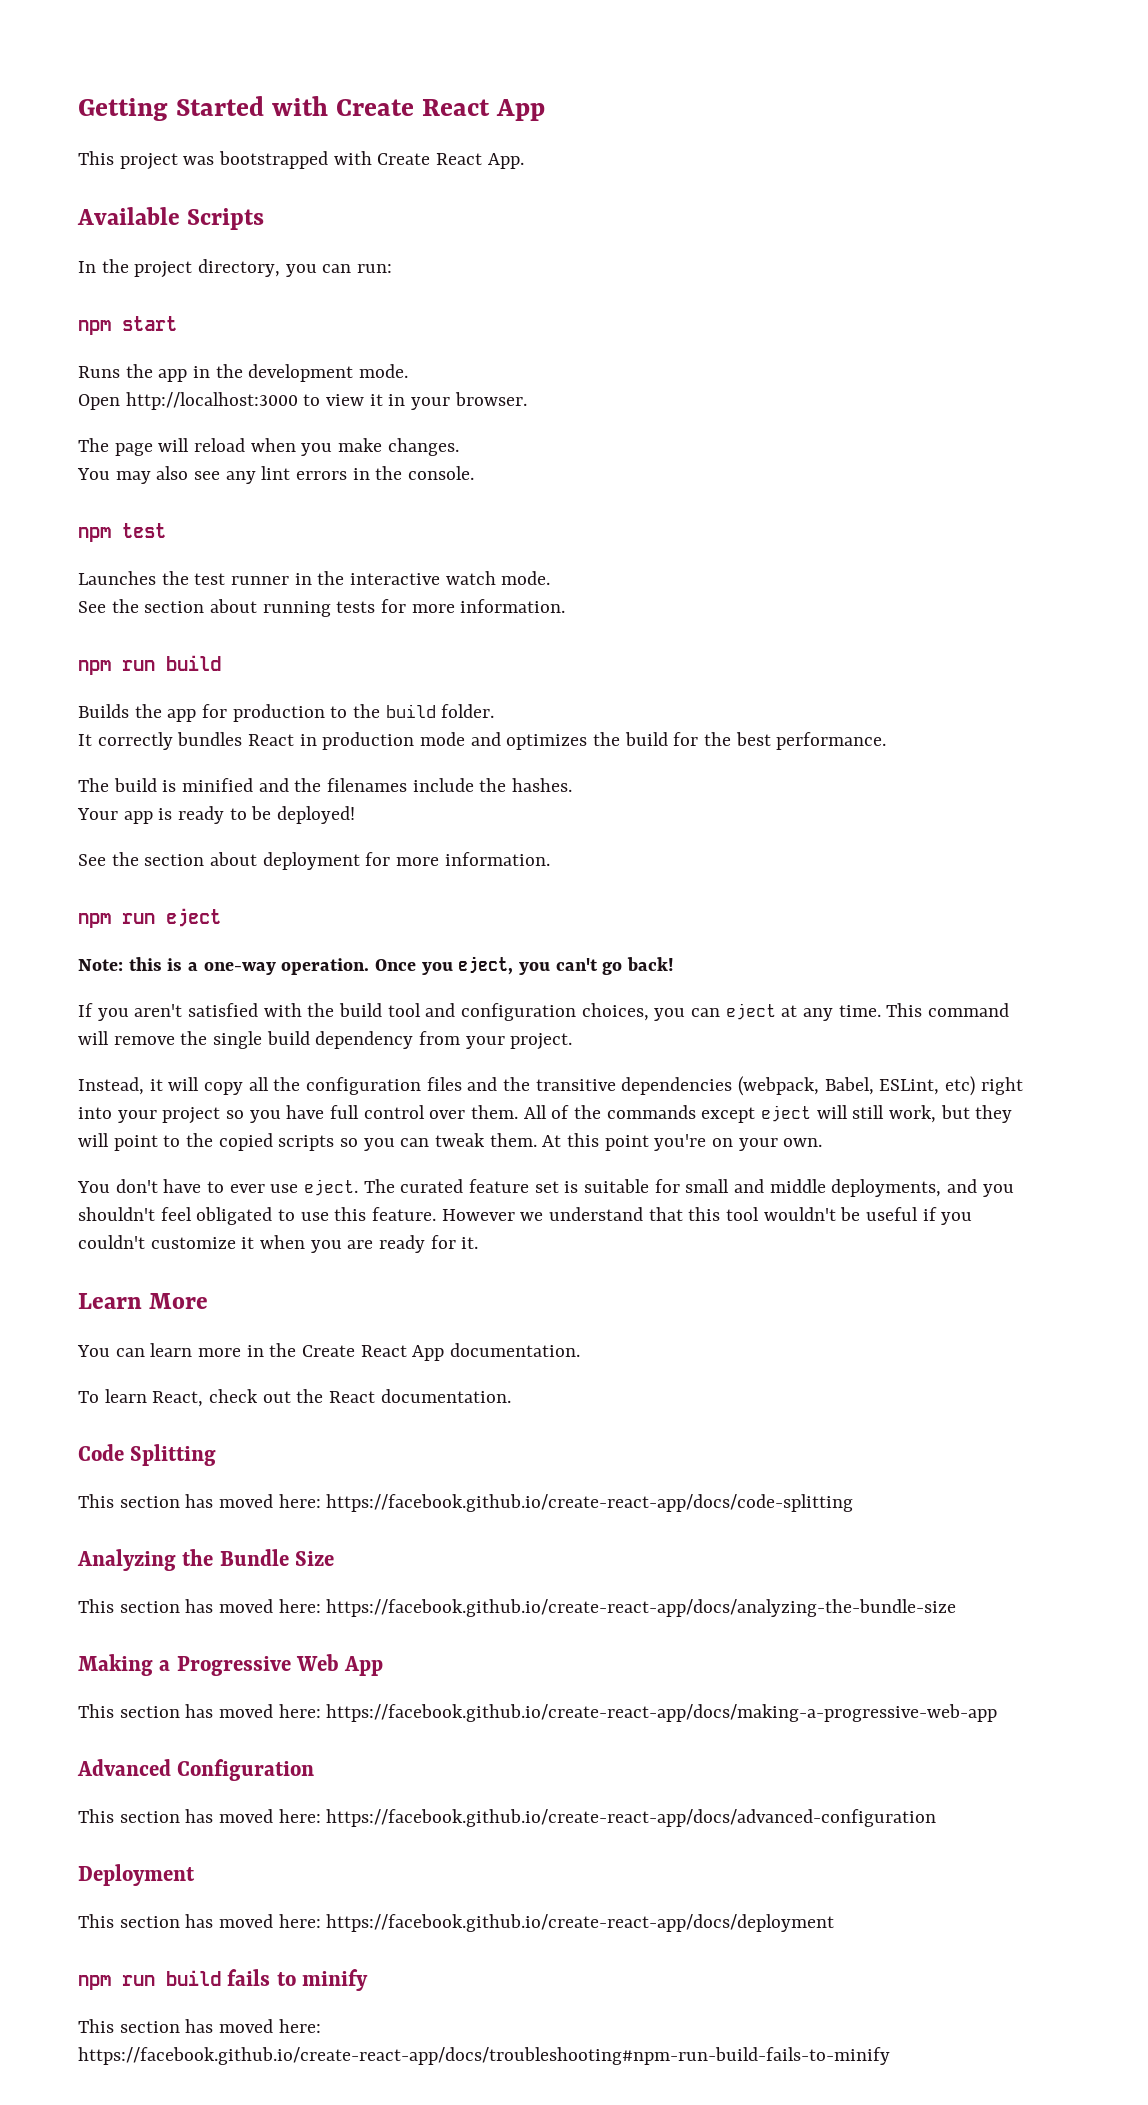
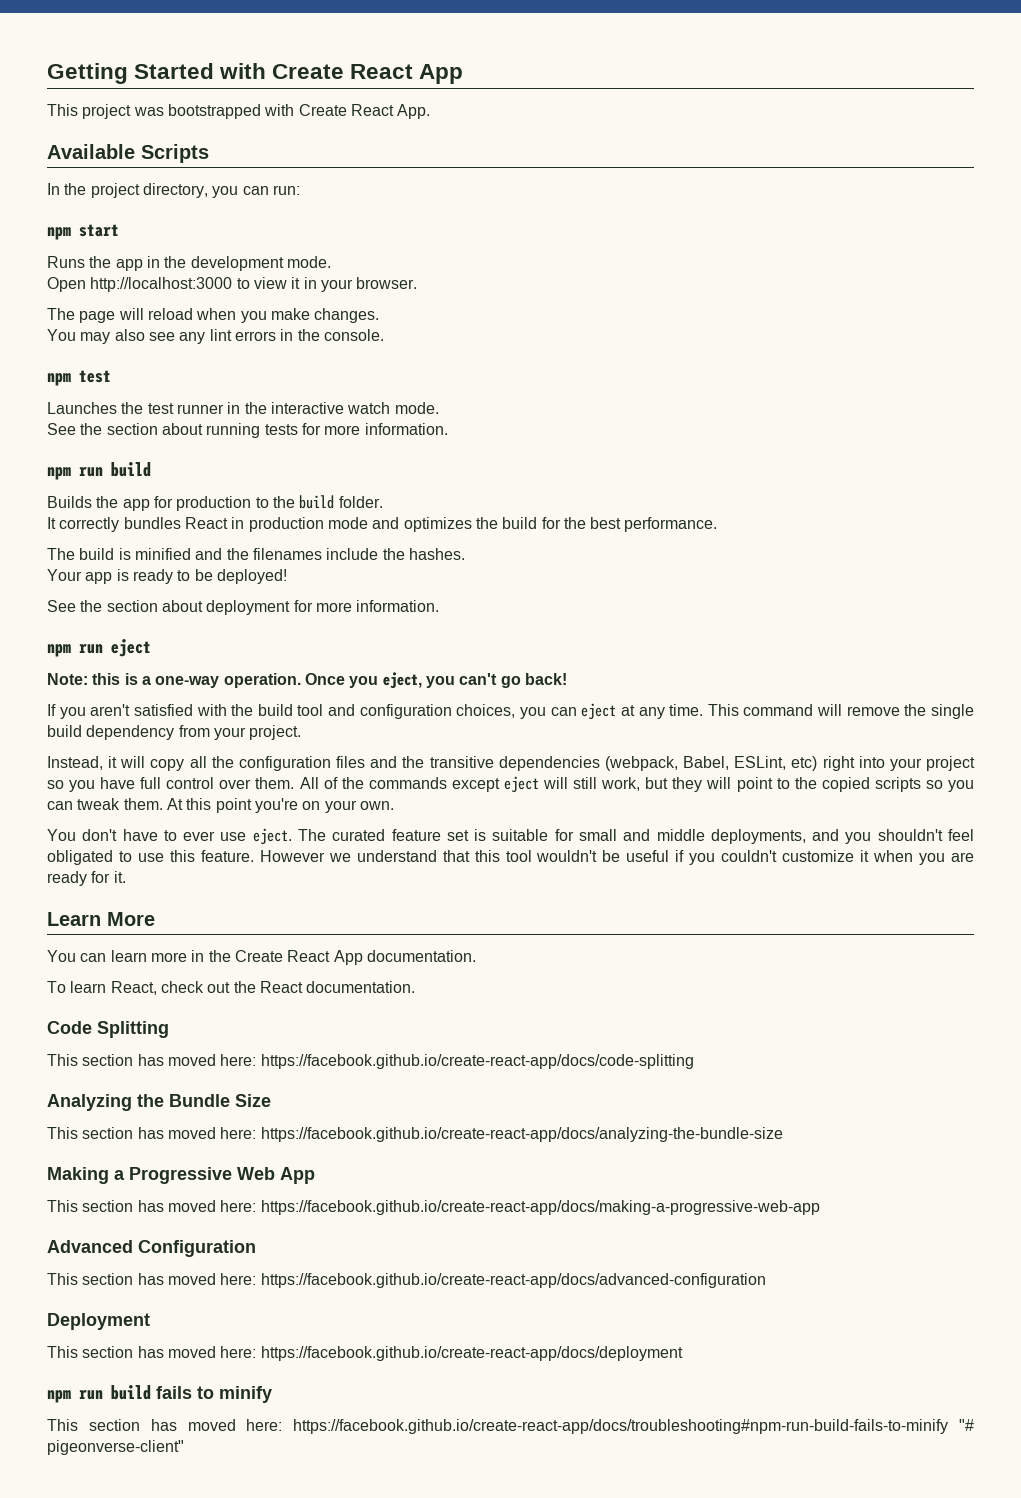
- This section has moved here: https://facebook.github.io/create-react-app/docs/troubleshooting#npm-run-build-fails-to-minify
+ This section has moved here: https://facebook.github.io/create-react-app/docs/troubleshooting#npm-run-build-fails-to-minify "# pigeonverse-client"

